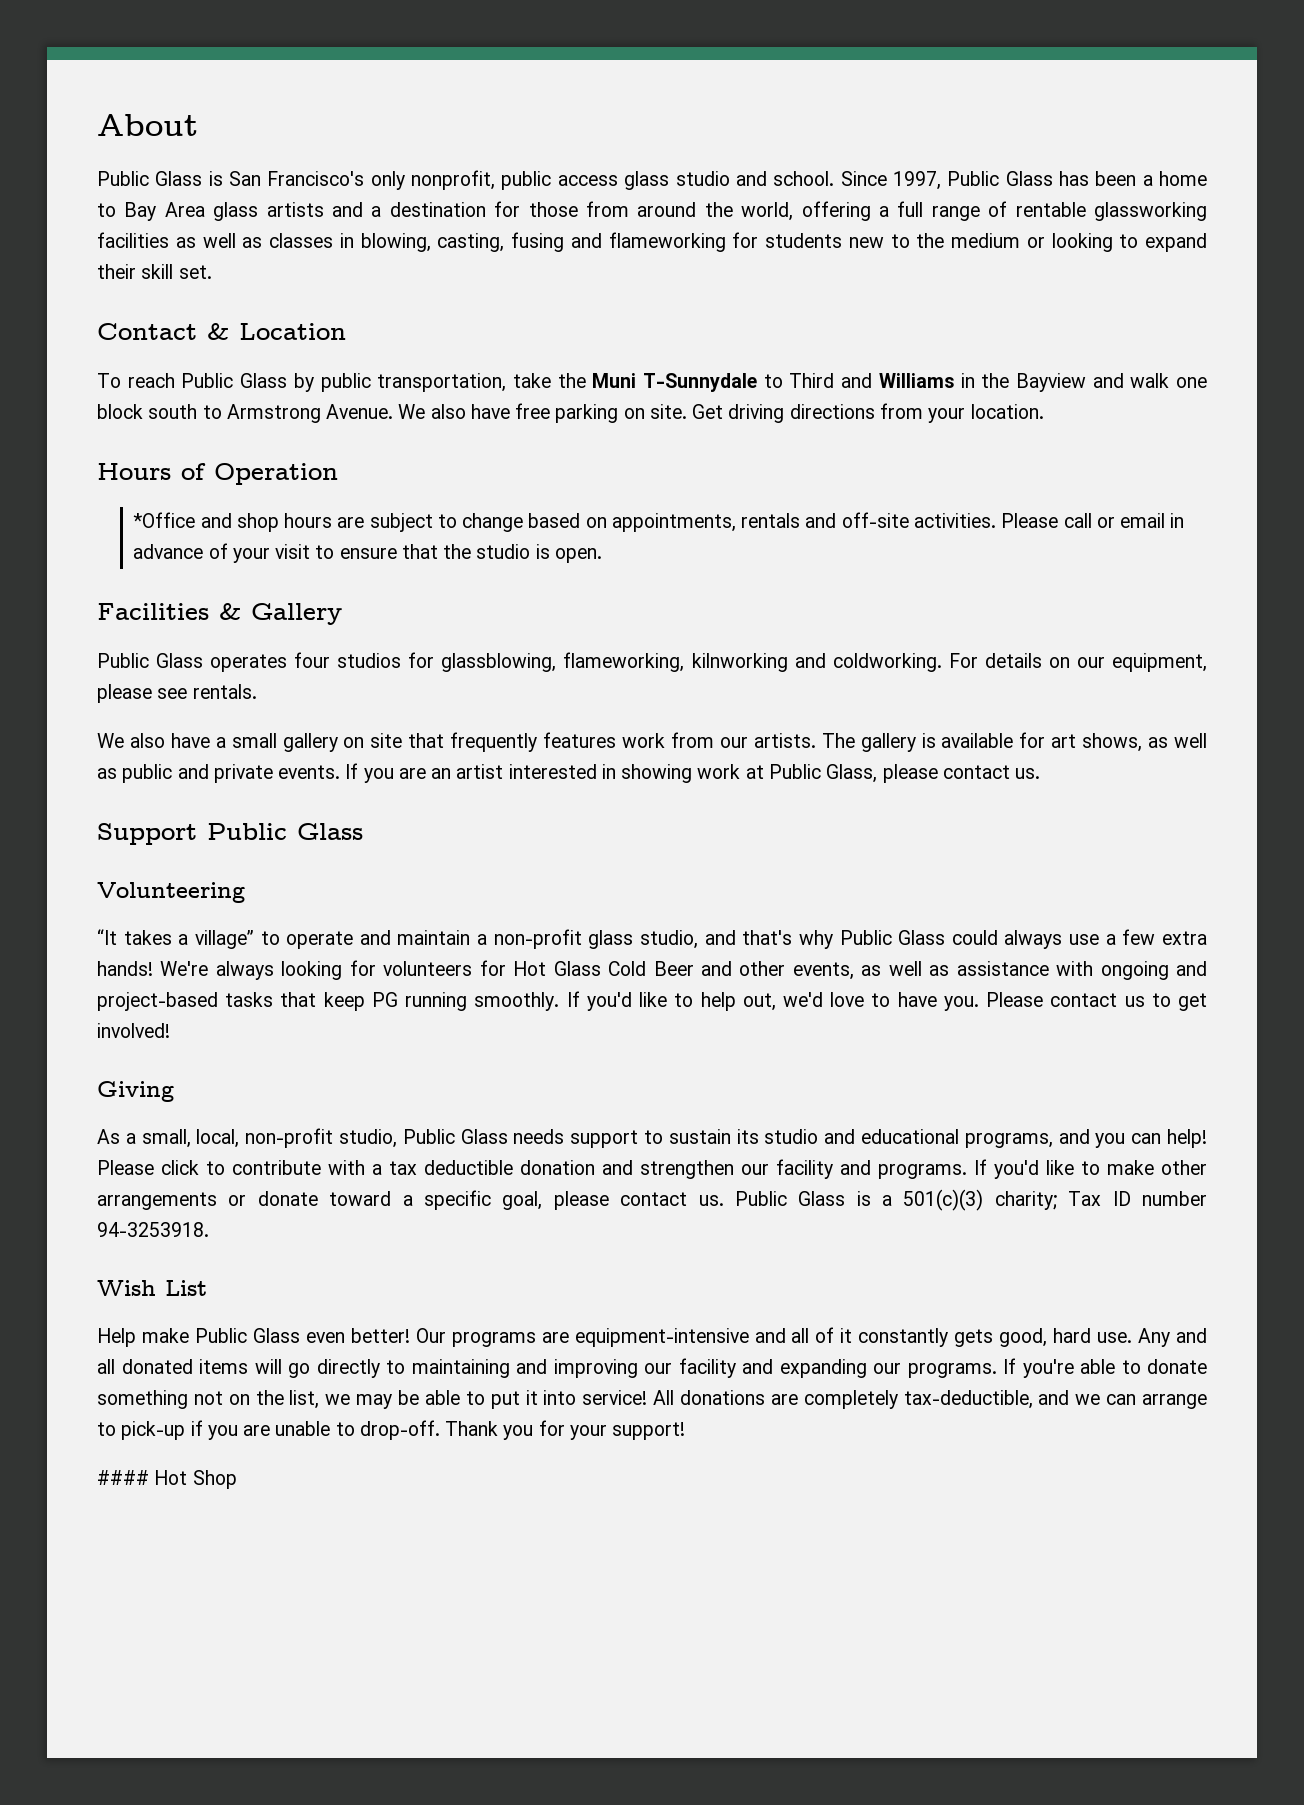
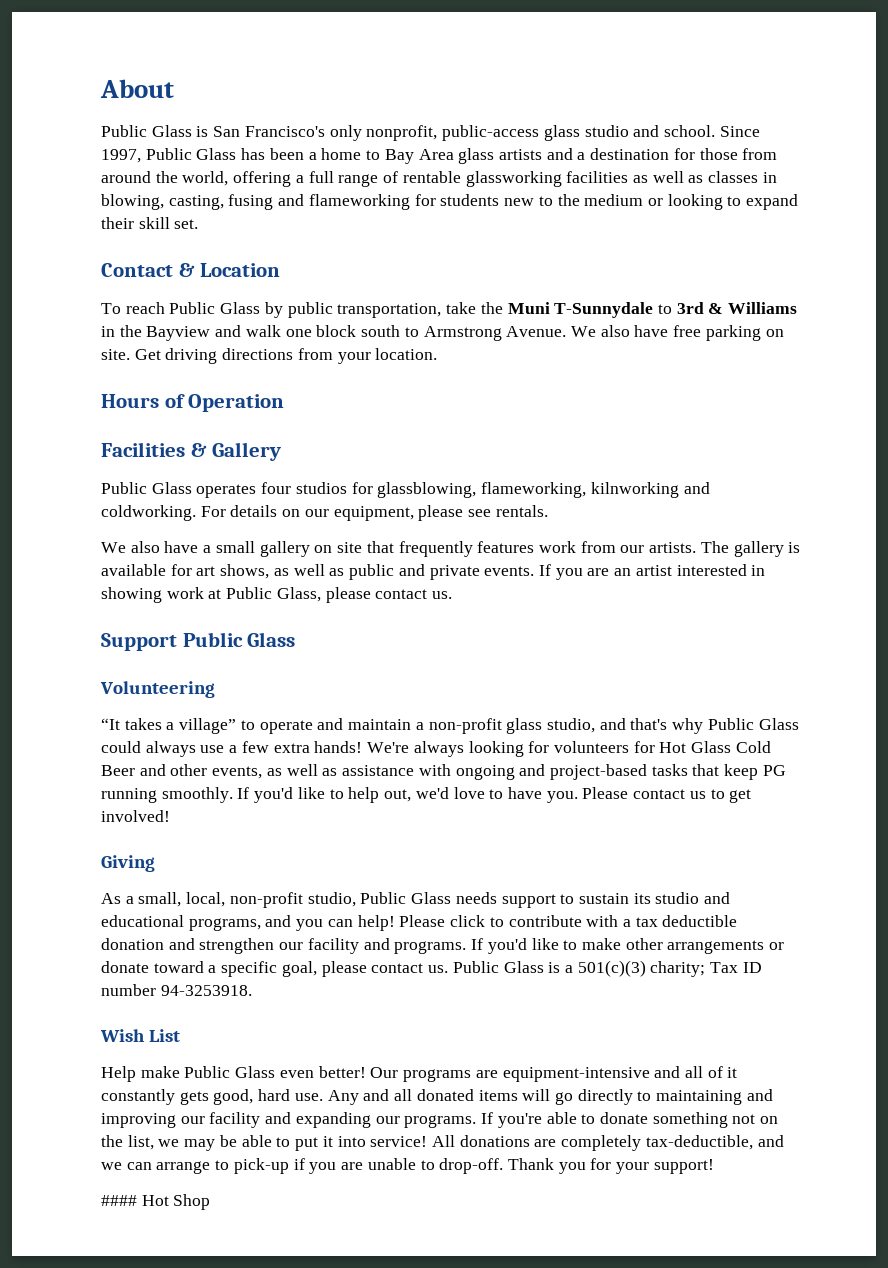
- Public Glass is San Francisco's only nonprofit, public access glass studio and school.
+ Public Glass is San Francisco's only nonprofit, public-access glass studio and school.
- To reach Public Glass by public transportation, take the Muni T-Sunnydale to Third and Williams in the Bayview and walk one block south to Armstrong Avenue.
+ To reach Public Glass by public transportation, take the Muni T-Sunnydale to 3rd & Williams in the Bayview and walk one block south to Armstrong Avenue.
- *Office and shop hours are subject to change based on appointments, rentals and off-site activities. Please call or email in advance of your visit to ensure that the studio is open.

